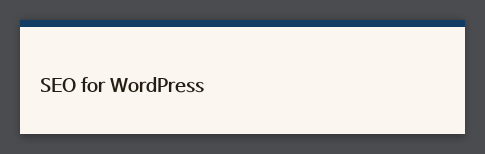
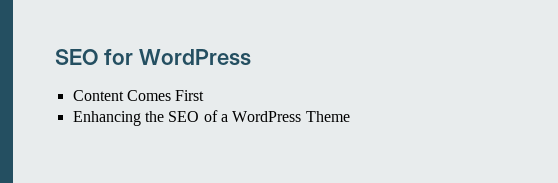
+ Content Comes First
+ Enhancing the SEO of a WordPress Theme

